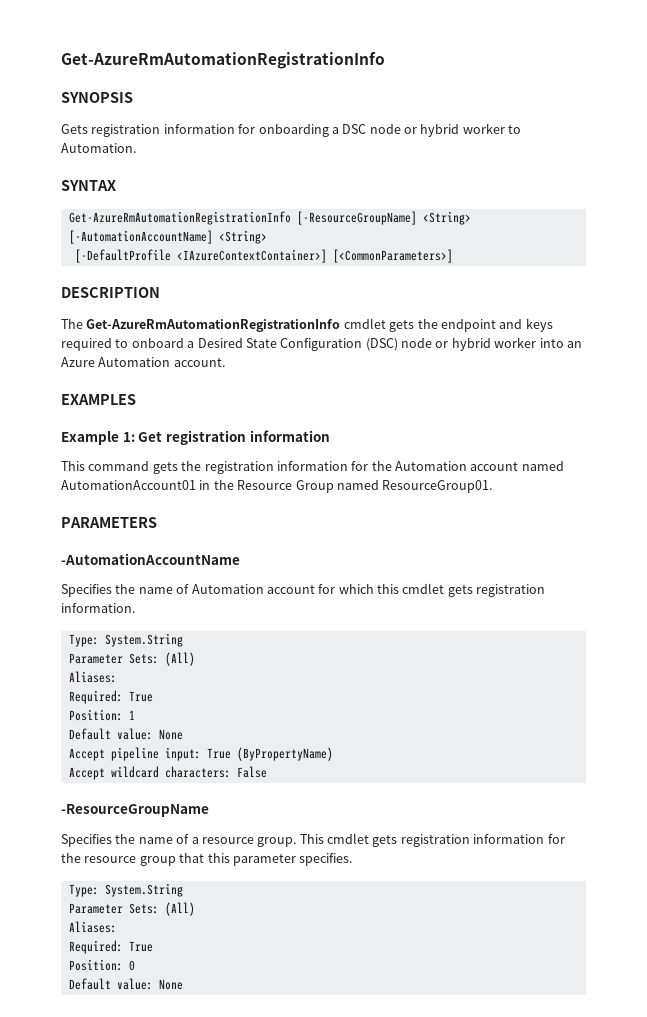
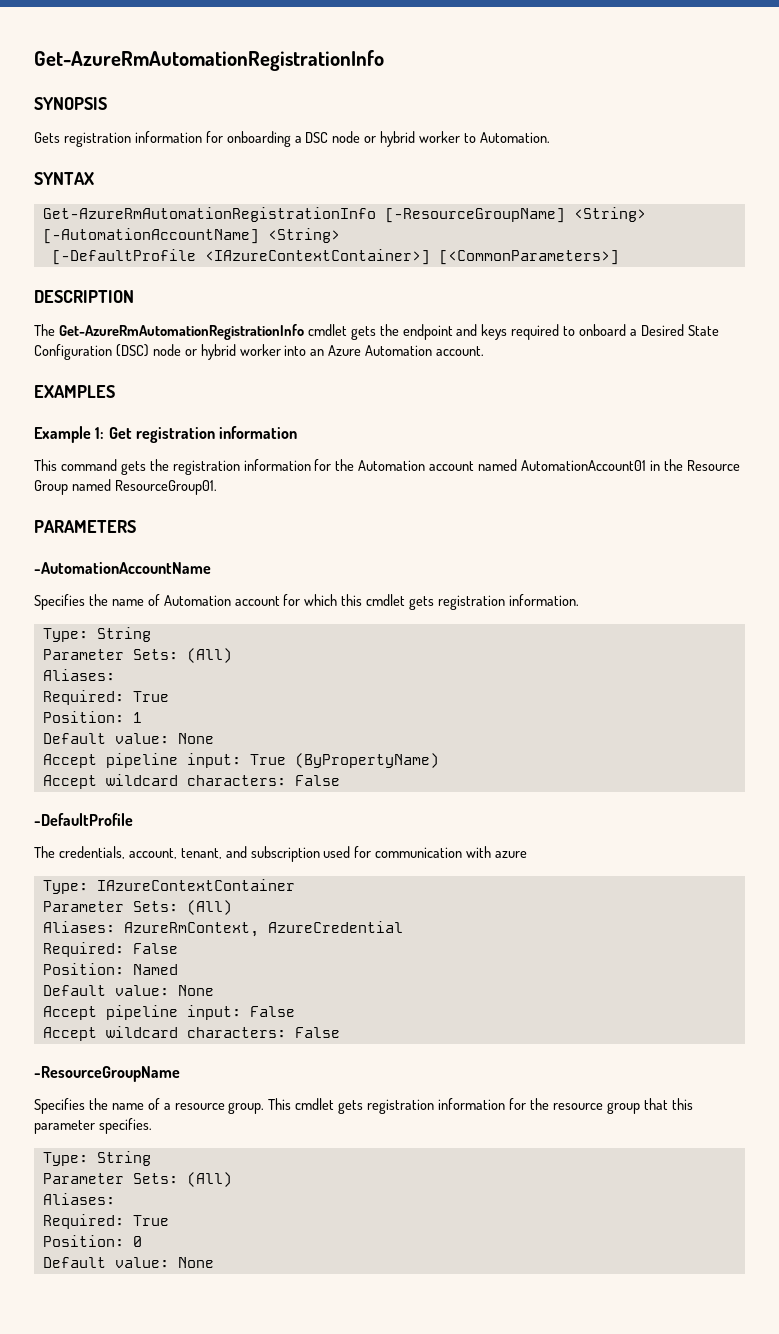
  Specifies the name of Automation account for which this cmdlet gets registration information.
- Type: System.String
+ Type: String
+ -DefaultProfile
+ The credentials, account, tenant, and subscription used for communication with azure
+ Type: IAzureContextContainer
+ Parameter Sets: (All)
+ Aliases: AzureRmContext, AzureCredential
+ Required: False
+ Position: Named
+ Default value: None
+ Accept pipeline input: False
+ Accept wildcard characters: False
  This cmdlet gets registration information for the resource group that this parameter specifies.
- Type: System.String
+ Type: String

